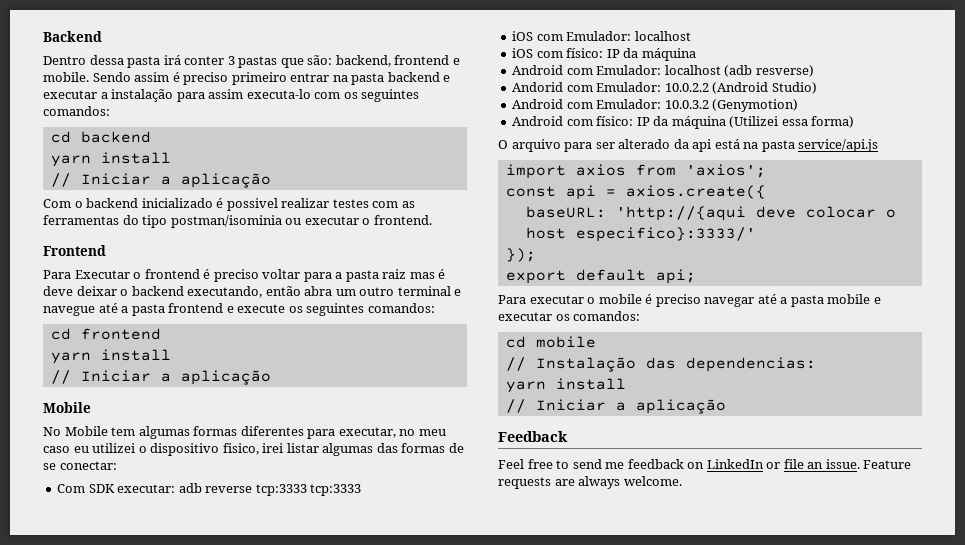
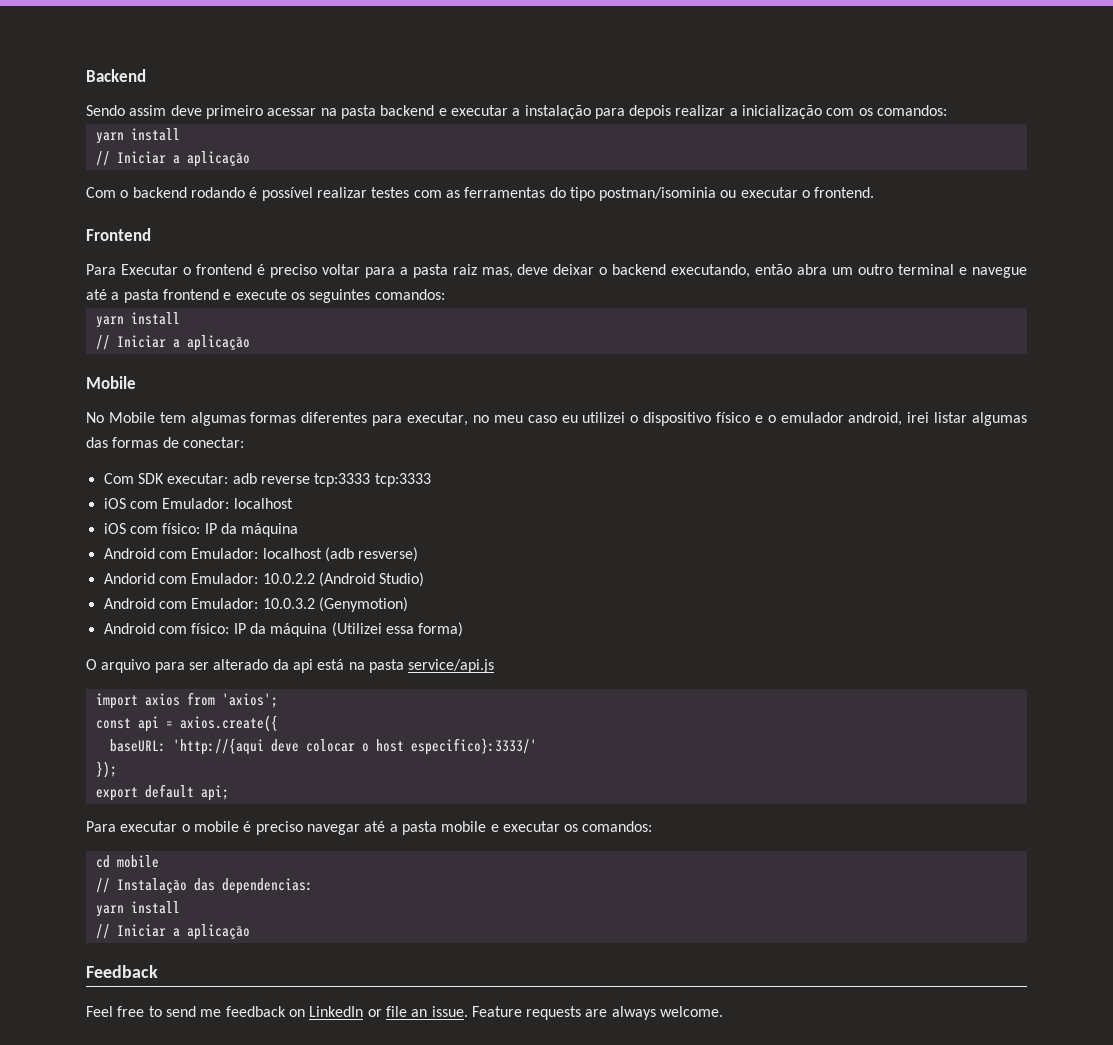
- Dentro dessa pasta irá conter 3 pastas que são: backend, frontend e mobile. Sendo assim é preciso primeiro entrar na pasta backend e executar a instalação para assim executa-lo com os seguintes comandos:
- cd backend
+ Sendo assim deve primeiro acessar na pasta backend e executar a instalação para depois realizar a inicialização com os comandos:
- Com o backend inicializado é possivel realizar testes com as ferramentas do tipo postman/isominia ou executar o frontend.
+ Com o backend rodando é possível realizar testes com as ferramentas do tipo postman/isominia ou executar o frontend.
- Para Executar o frontend é preciso voltar para a pasta raiz mas é deve deixar o backend executando, então abra um outro terminal e navegue até a pasta frontend e execute os seguintes comandos:
+ Para Executar o frontend é preciso voltar para a pasta raiz mas, deve deixar o backend executando, então abra um outro terminal e navegue até a pasta frontend e execute os seguintes comandos:
- cd frontend
- No Mobile tem algumas formas diferentes para executar, no meu caso eu utilizei o dispositivo fisico, irei listar algumas das formas de se conectar:
+ No Mobile tem algumas formas diferentes para executar, no meu caso eu utilizei o dispositivo físico e o emulador android, irei listar algumas das formas de conectar:

